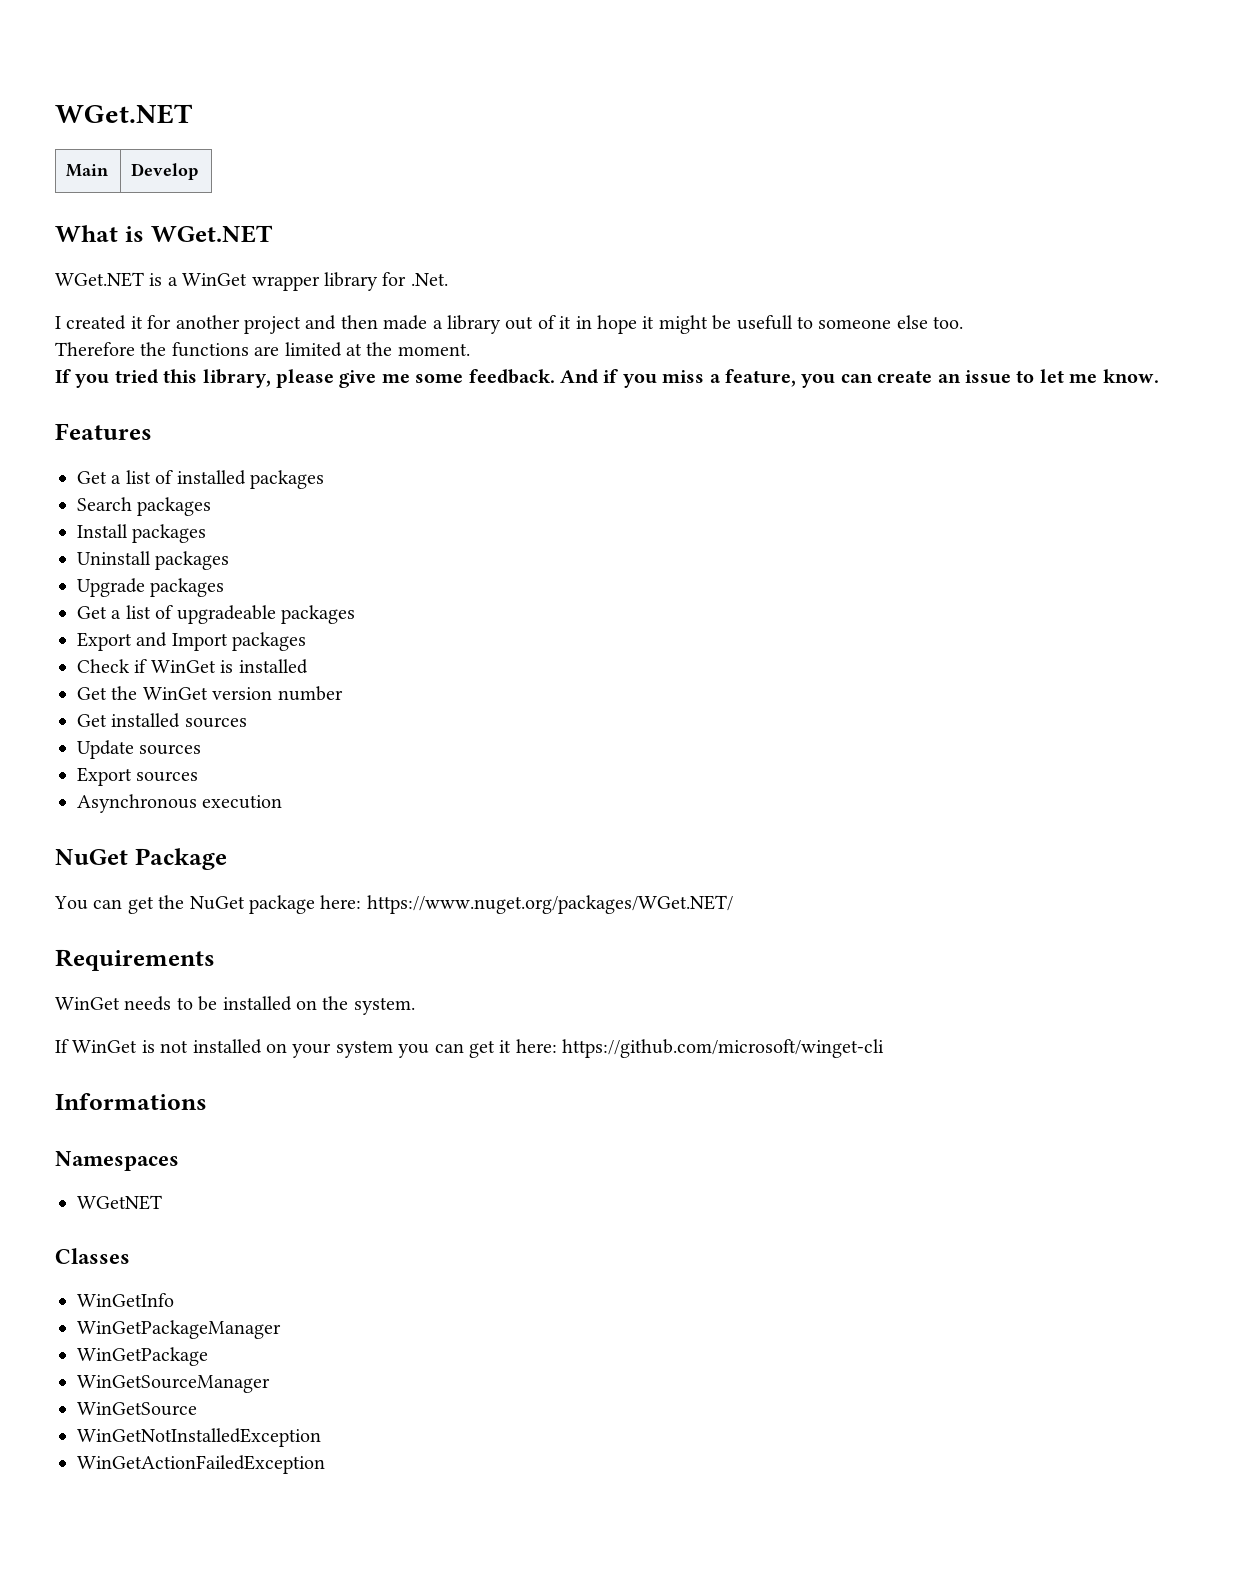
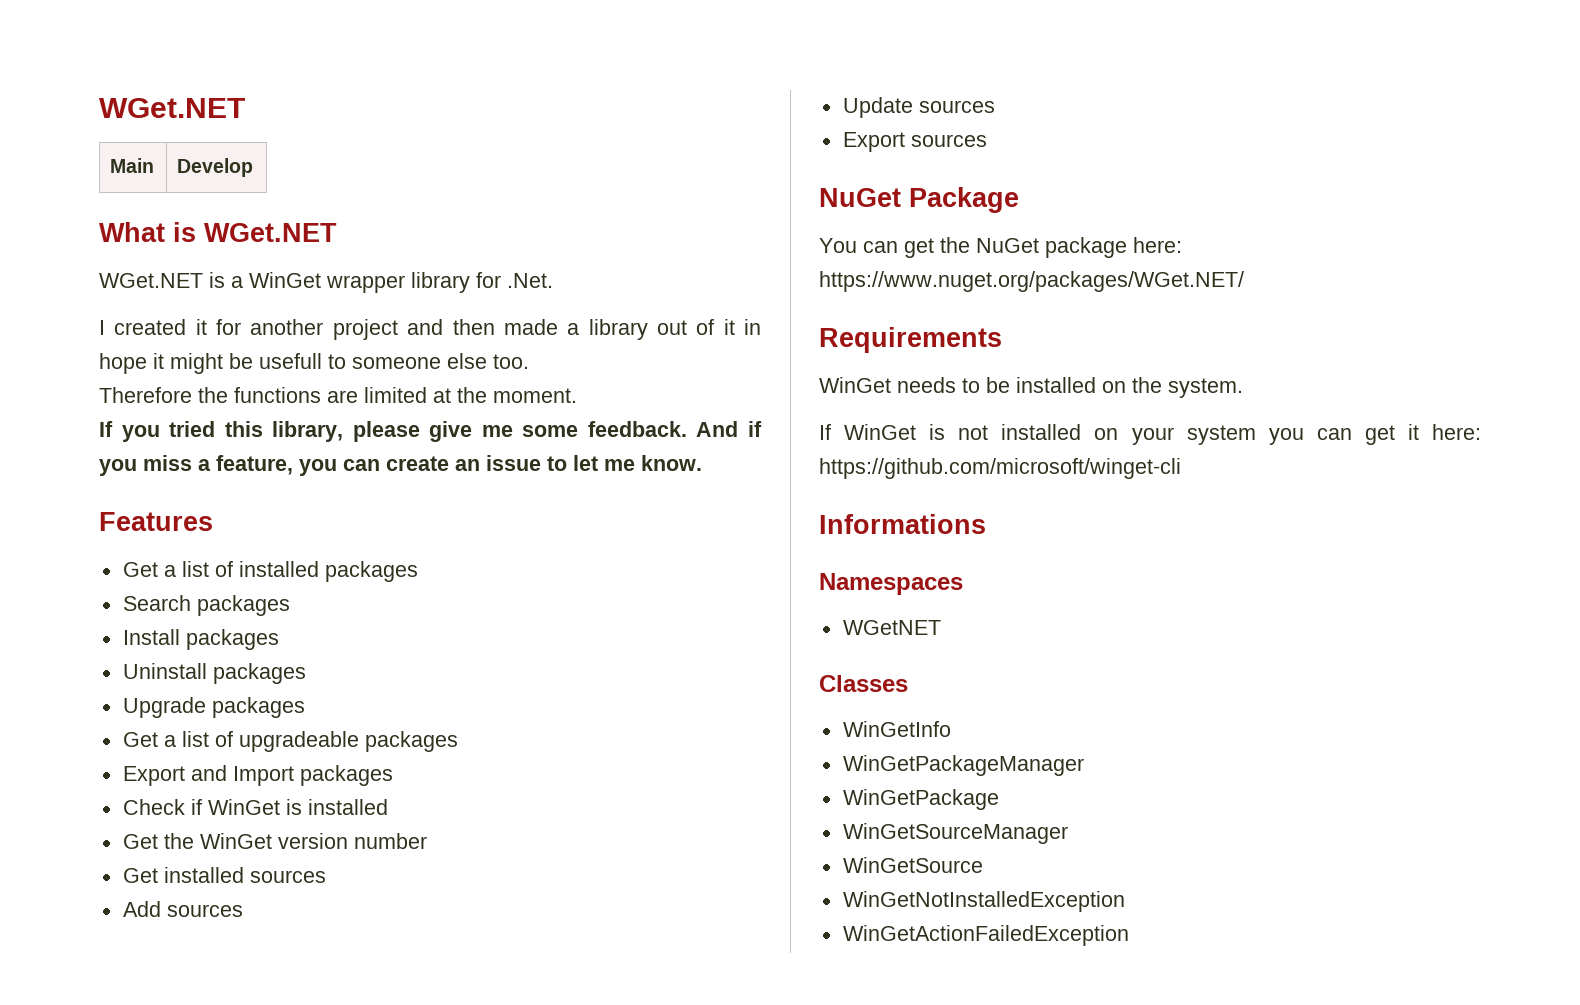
+ Add sources
- Asynchronous execution

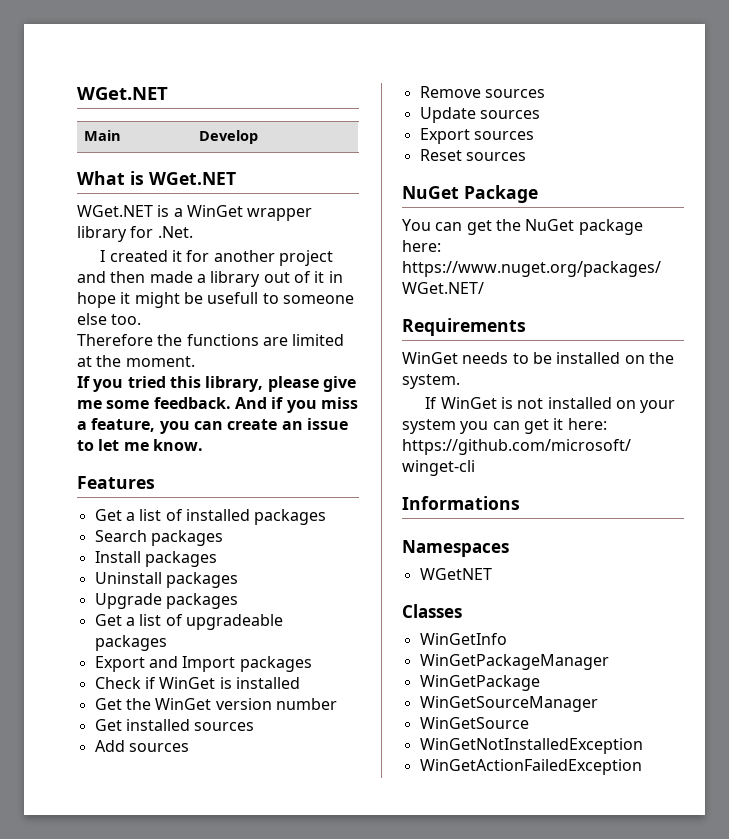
+ Remove sources
+ Reset sources

